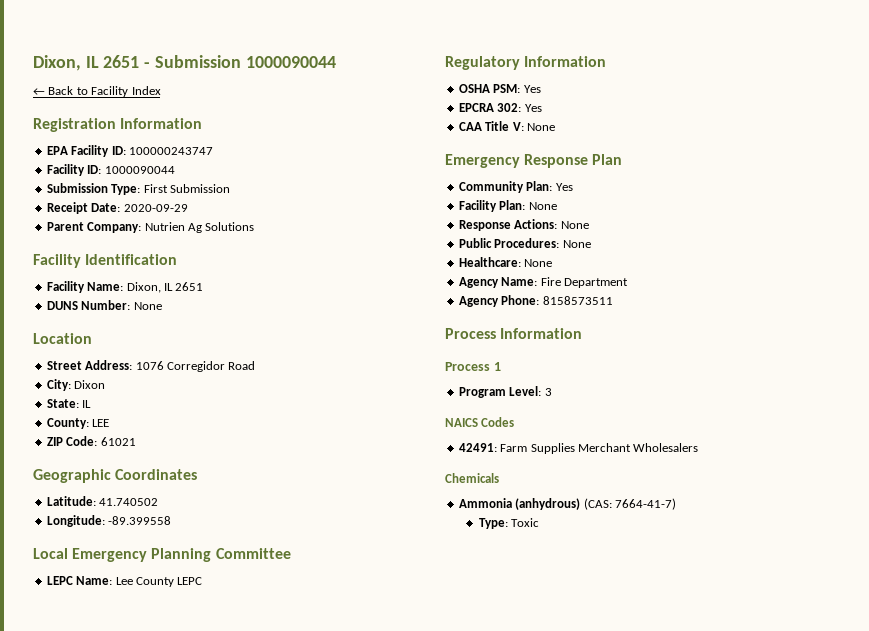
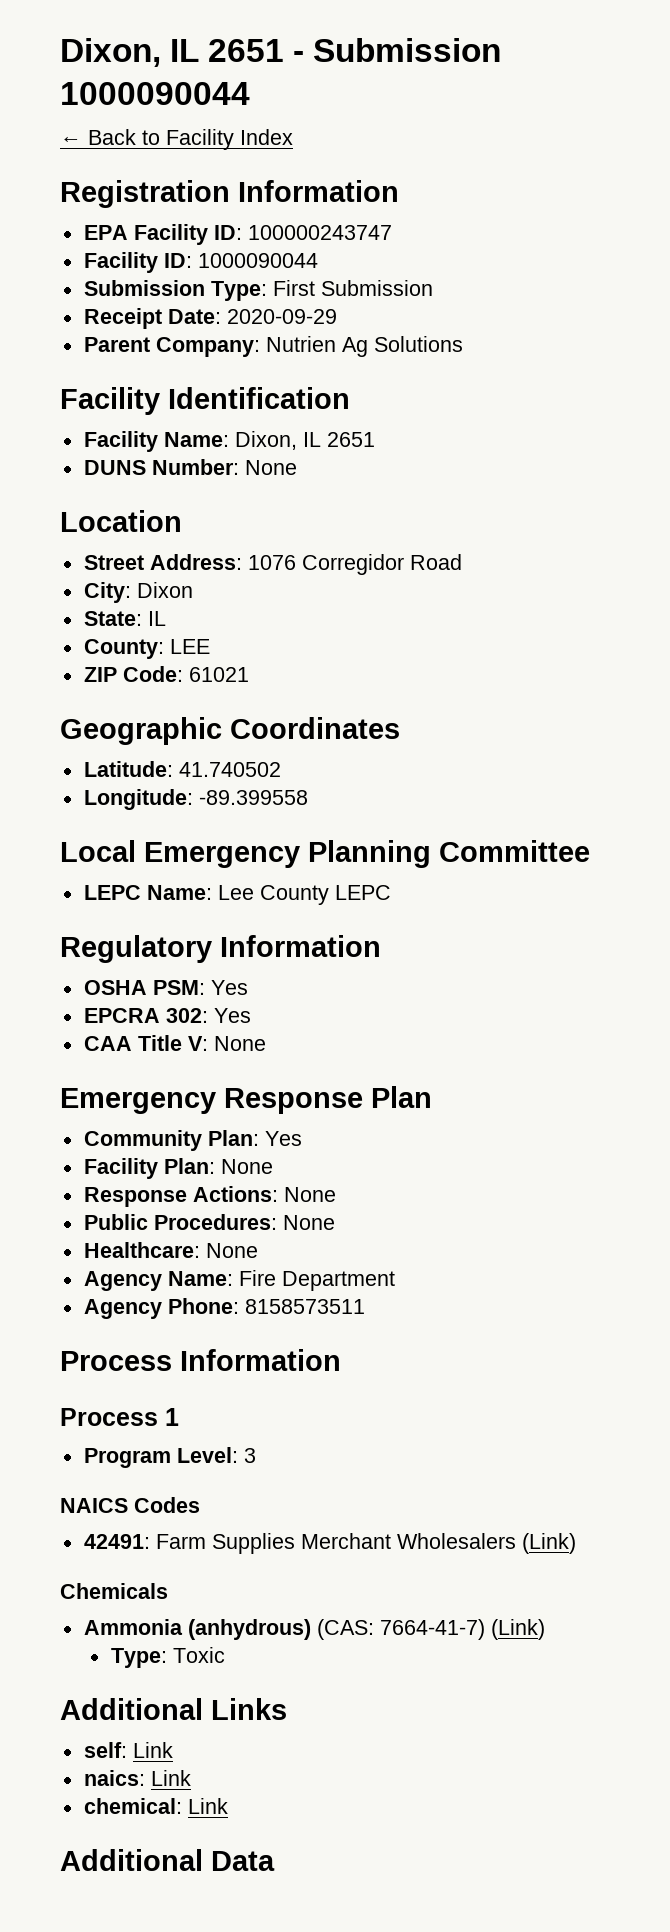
- 42491: Farm Supplies Merchant Wholesalers
+ 42491: Farm Supplies Merchant Wholesalers (Link)
- Ammonia (anhydrous) (CAS: 7664-41-7)
+ Ammonia (anhydrous) (CAS: 7664-41-7) (Link)
+ Additional Links
+ self: Link
+ naics: Link
+ chemical: Link
+ Additional Data

